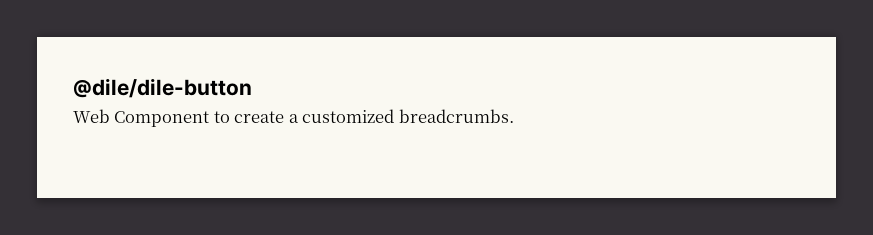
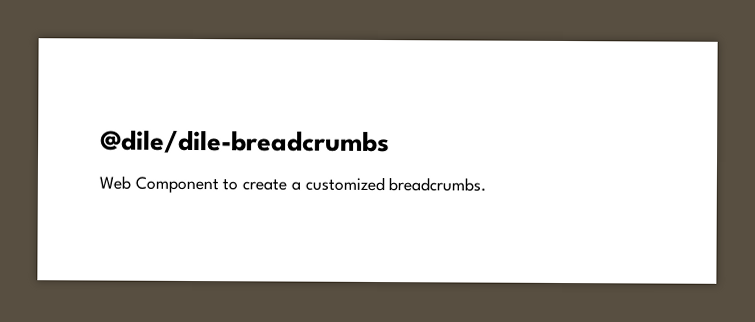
- @dile/dile-button
+ @dile/dile-breadcrumbs

